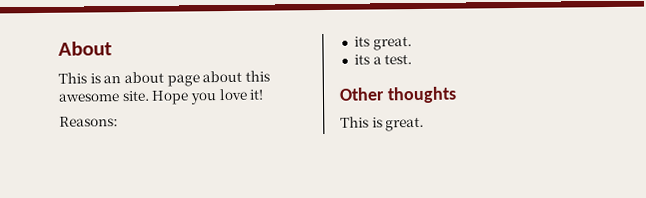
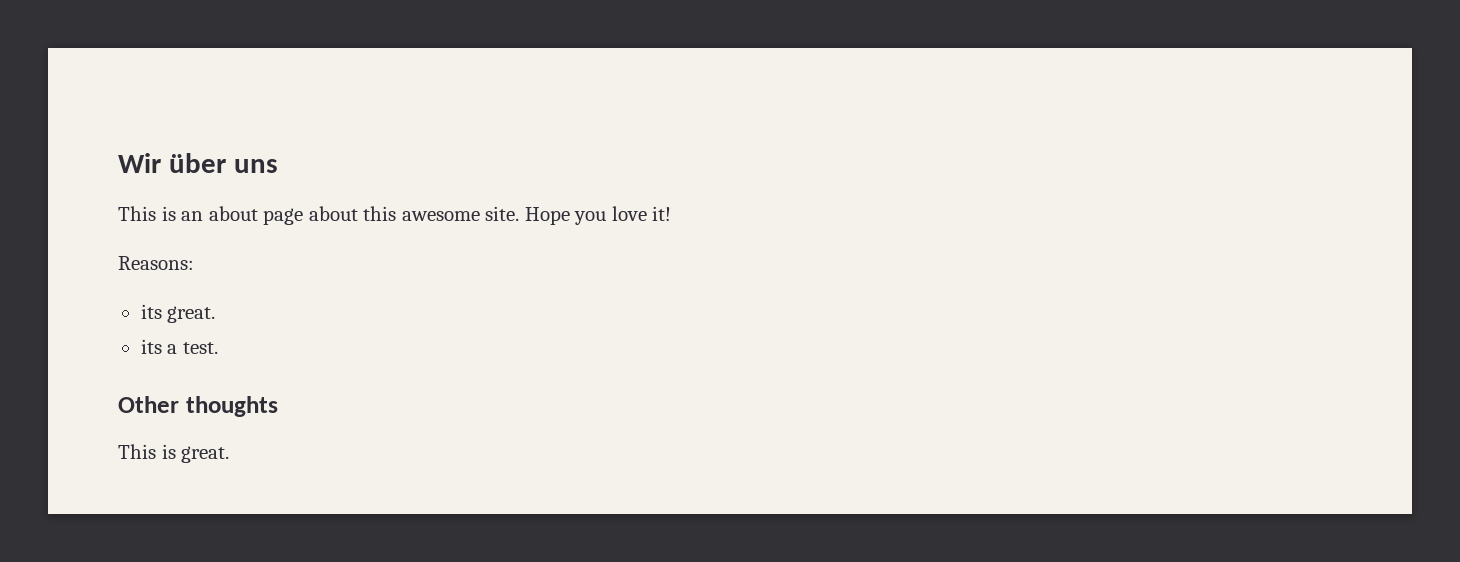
- About
+ Wir über uns

